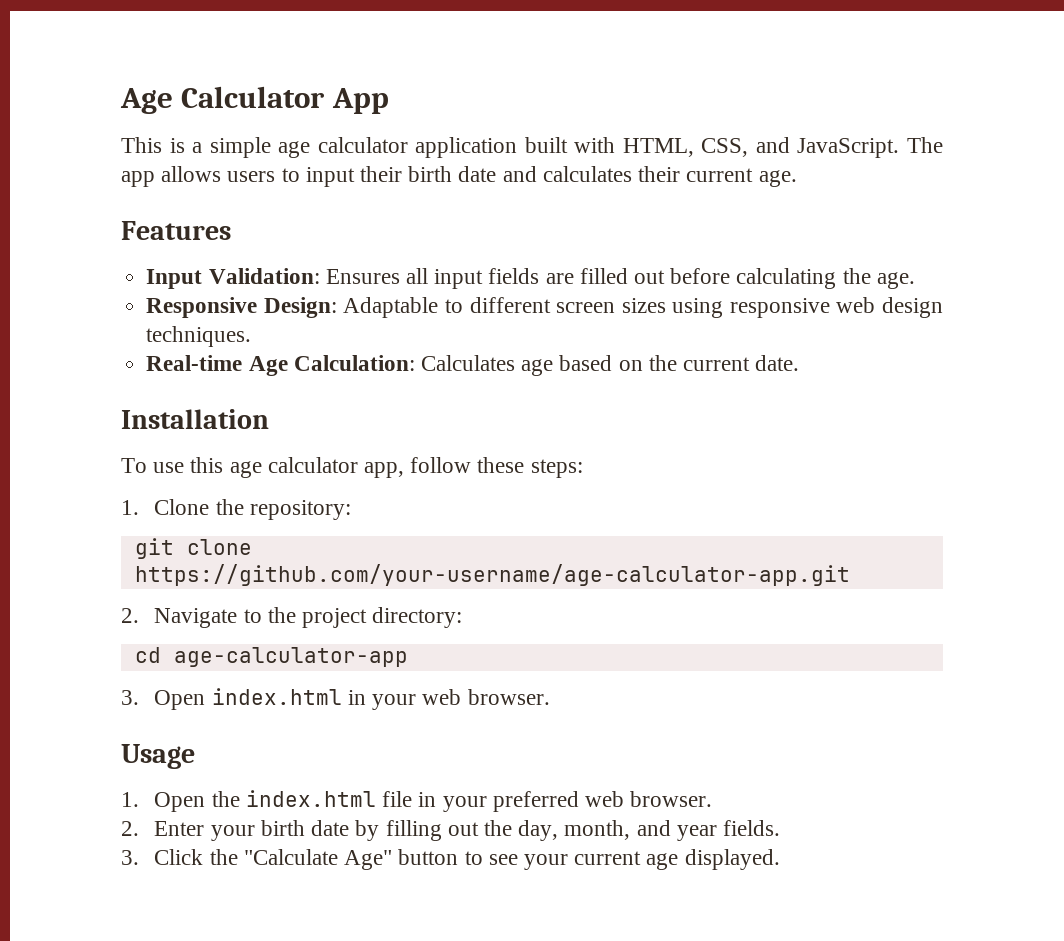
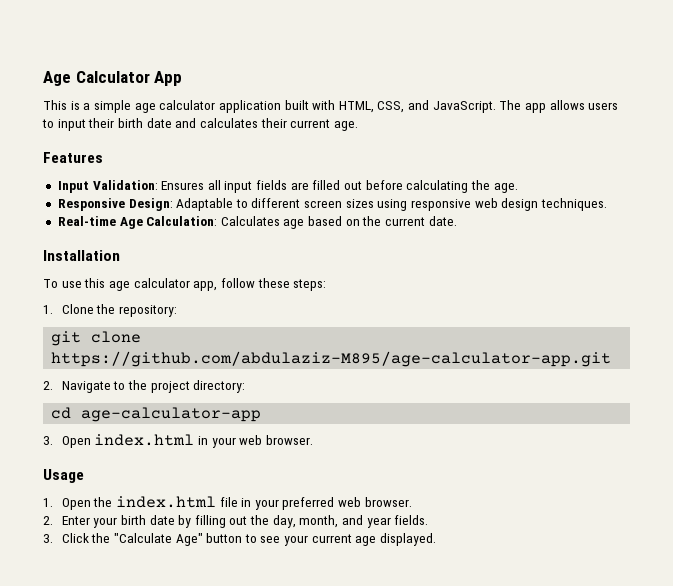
- git clone https://github.com/your-username/age-calculator-app.git
+ git clone https://github.com/abdulaziz-M895/age-calculator-app.git

